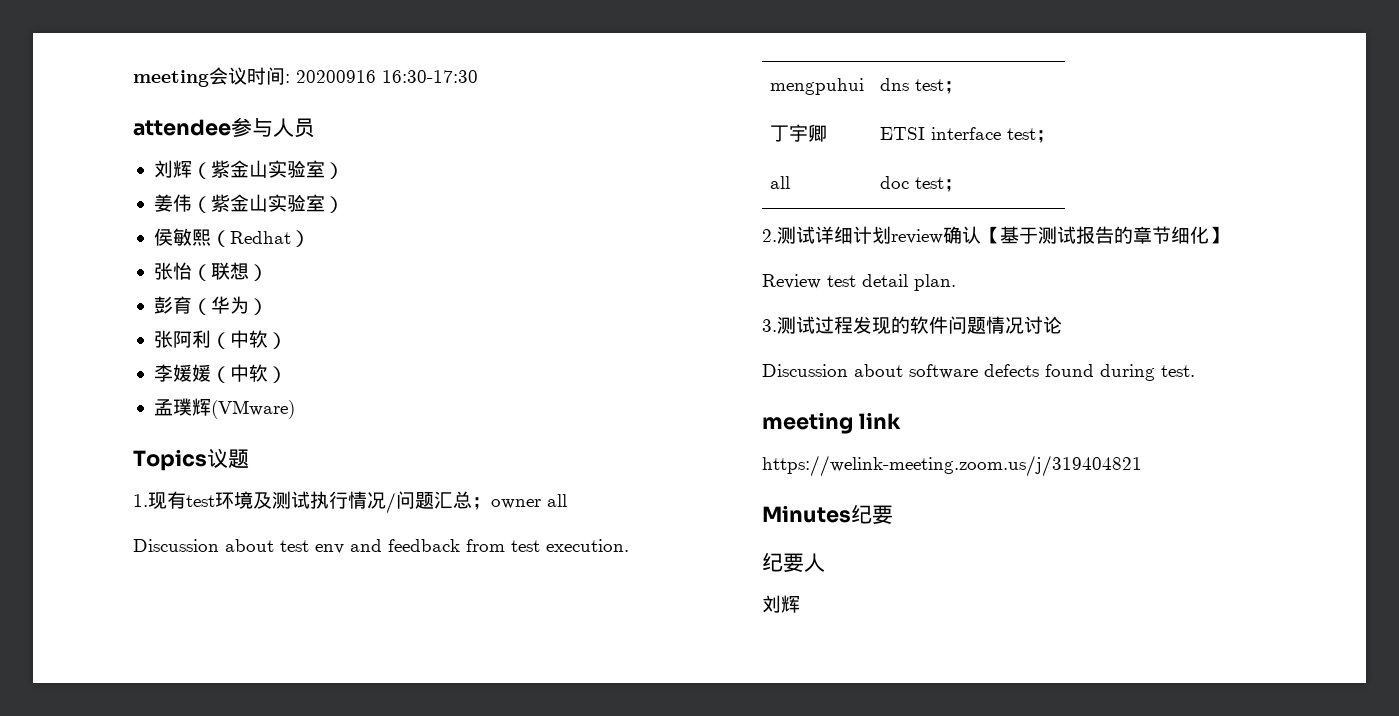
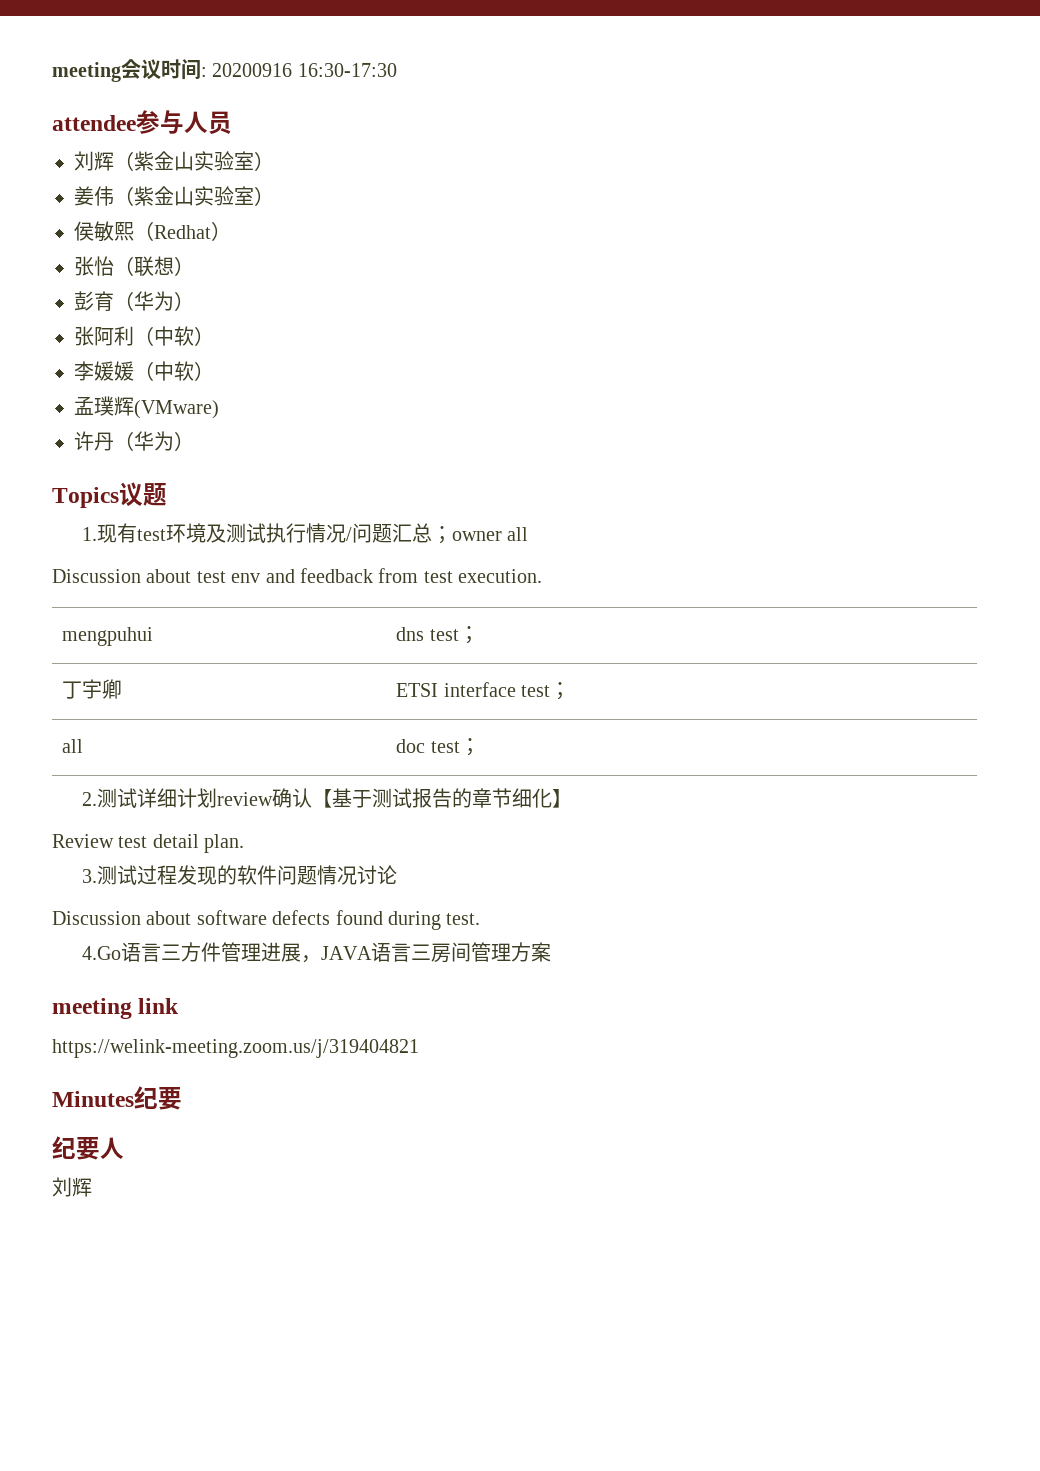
+ 许丹（华为）
+ 4.Go语言三方件管理进展，JAVA语言三房间管理方案

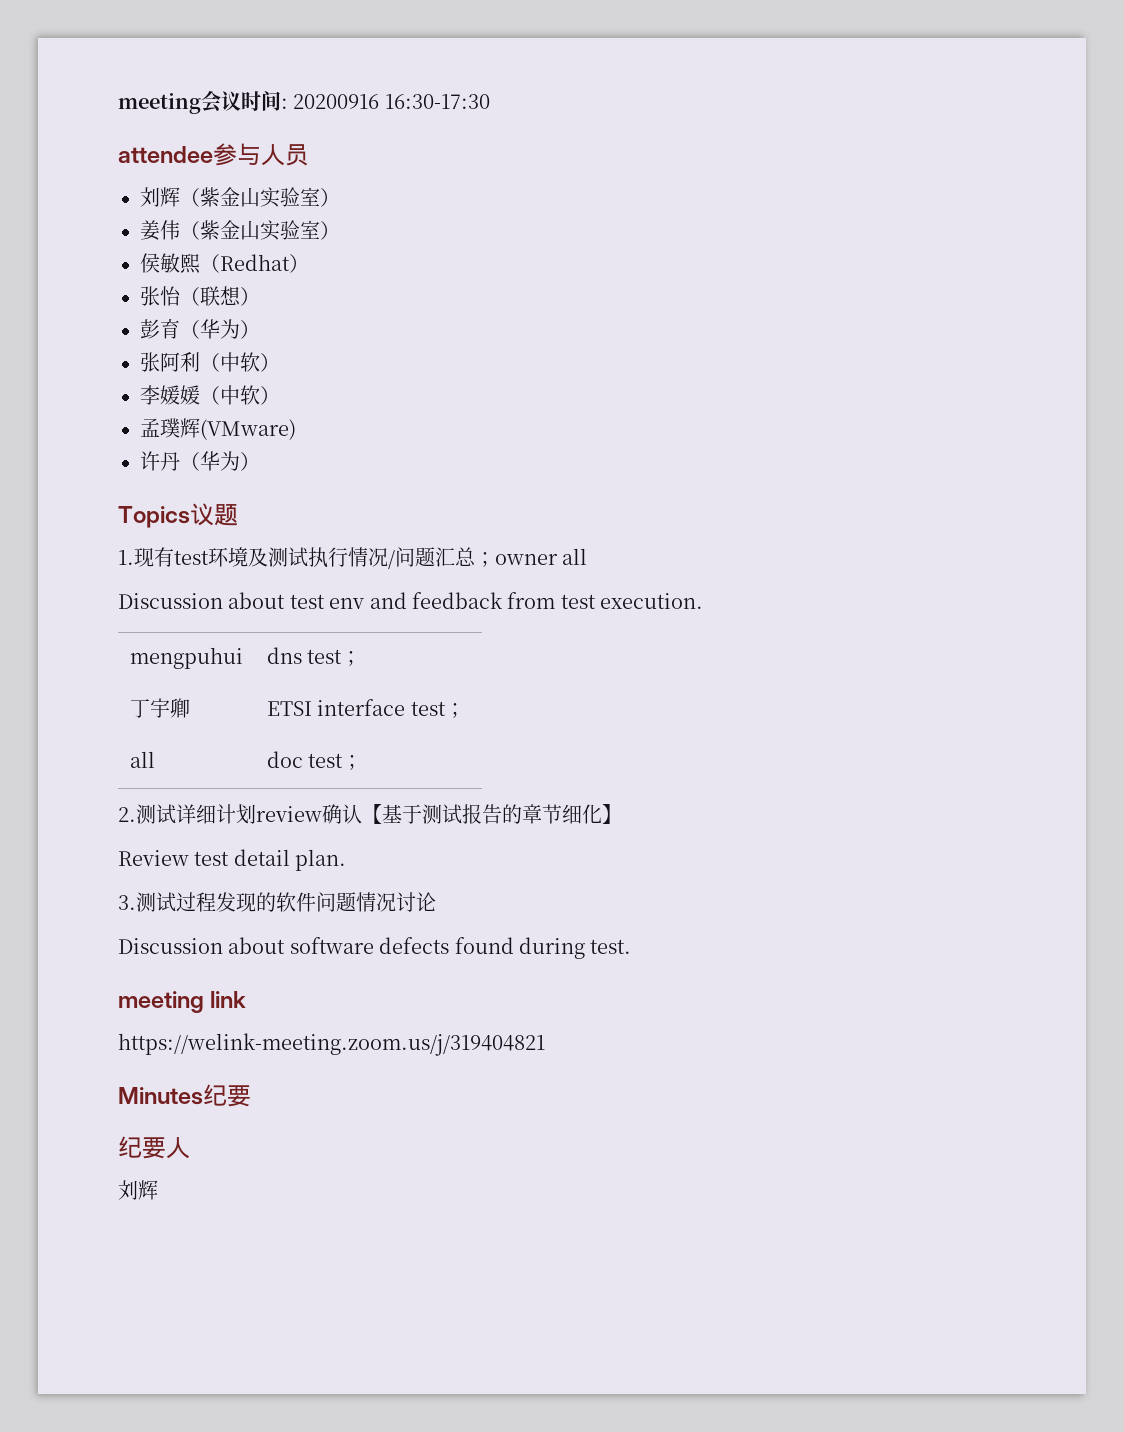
- 4.Go语言三方件管理进展，JAVA语言三房间管理方案

